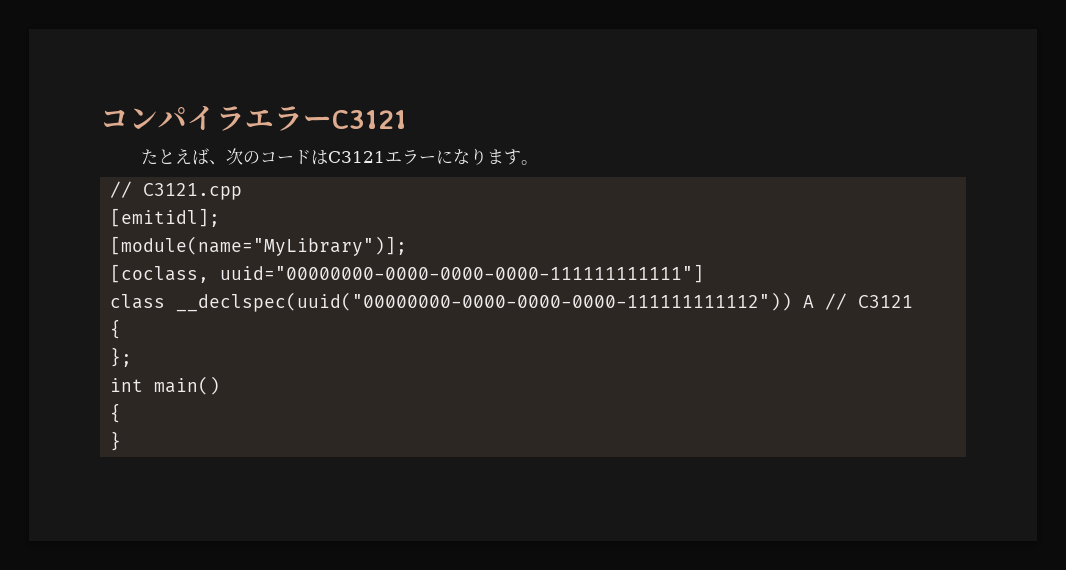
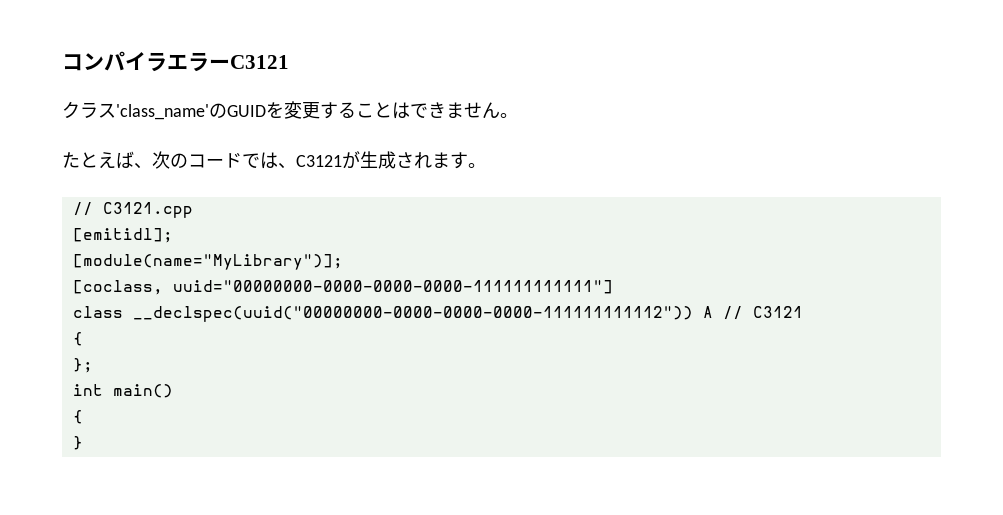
+ クラス'class_name'のGUIDを変更することはできません。
- たとえば、次のコードはC3121エラーになります。
+ たとえば、次のコードでは、C3121が生成されます。

